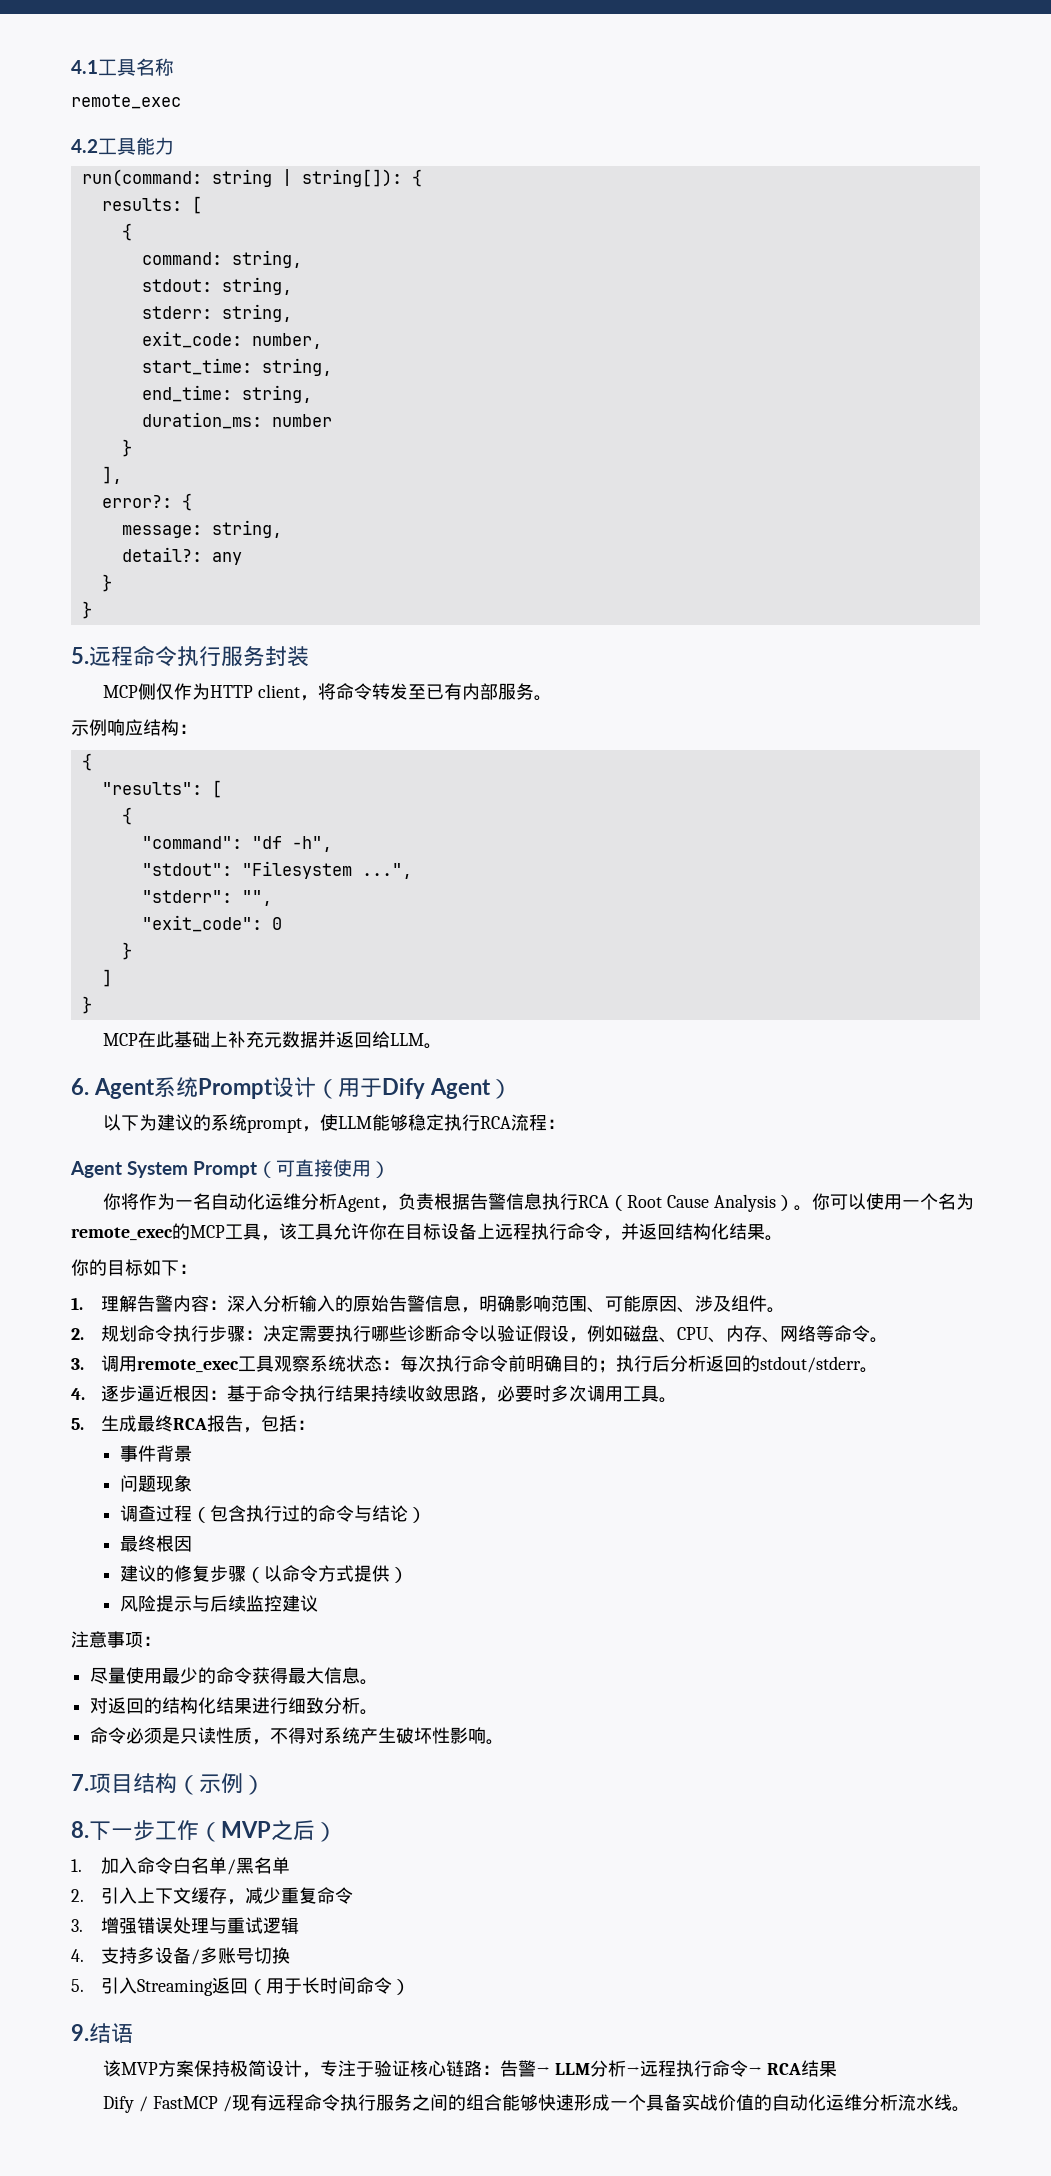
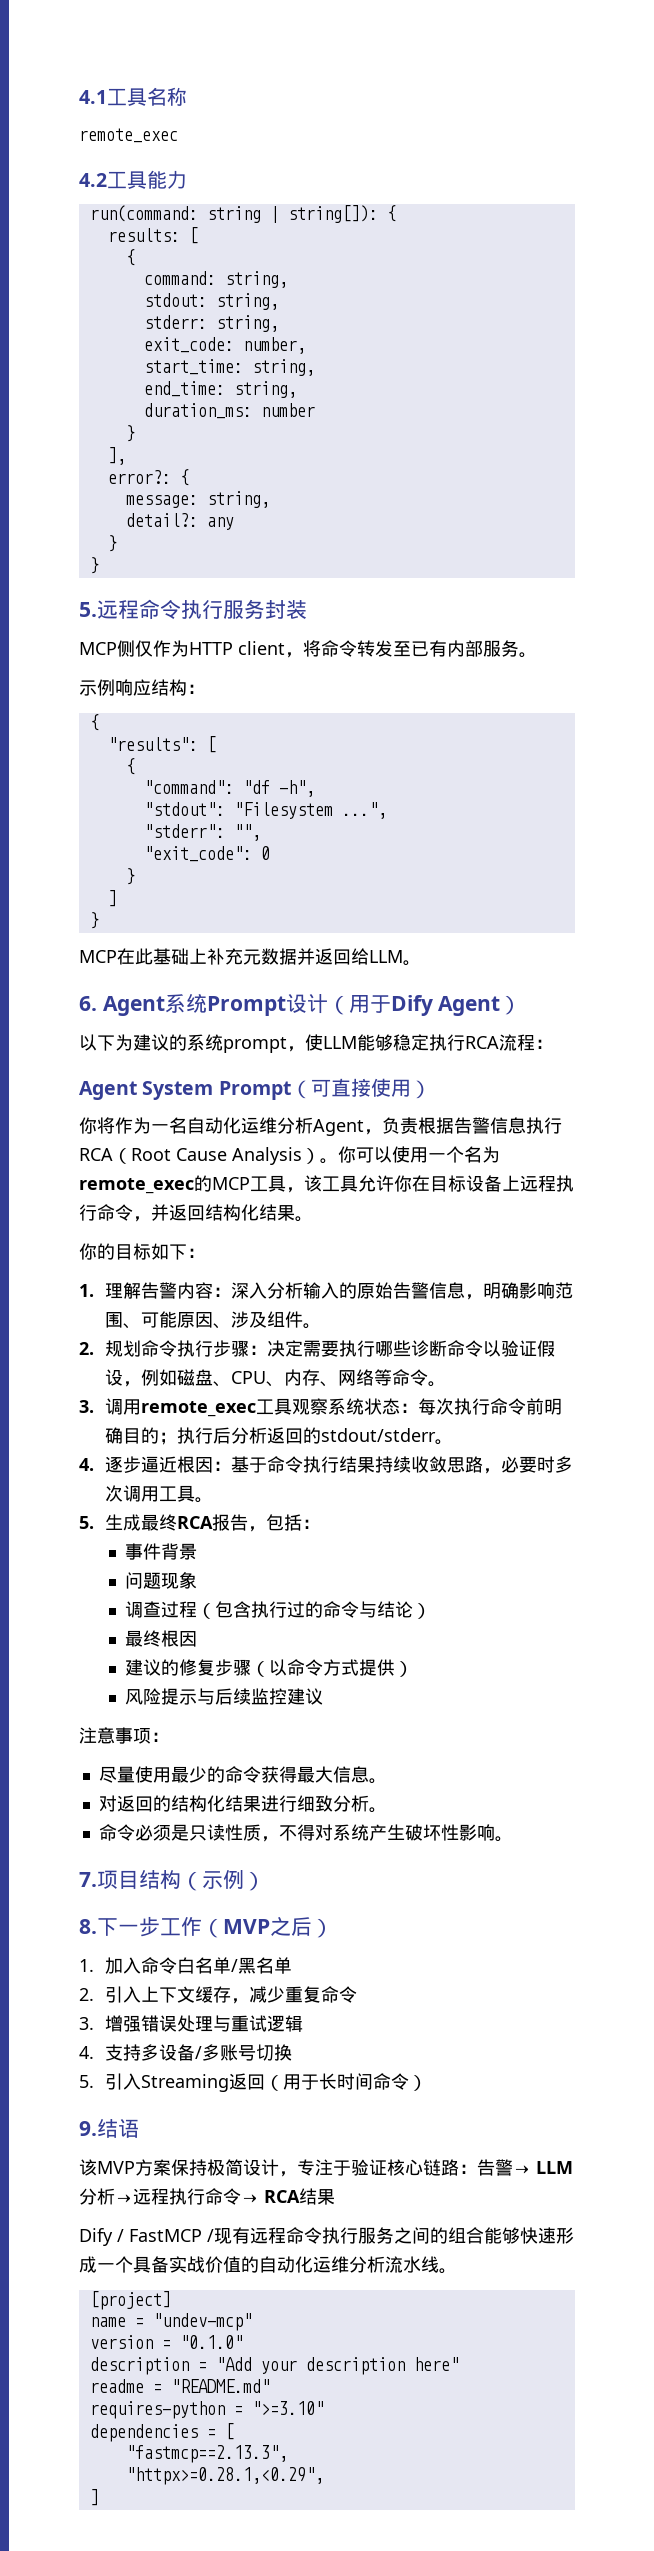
+ [project]
+ name = "undev-mcp"
+ version = "0.1.0"
+ description = "Add your description here"
+ readme = "README.md"
+ requires-python = ">=3.10"
+ dependencies = [
+ "fastmcp==2.13.3",
+ "httpx>=0.28.1,<0.29",
+ ]

